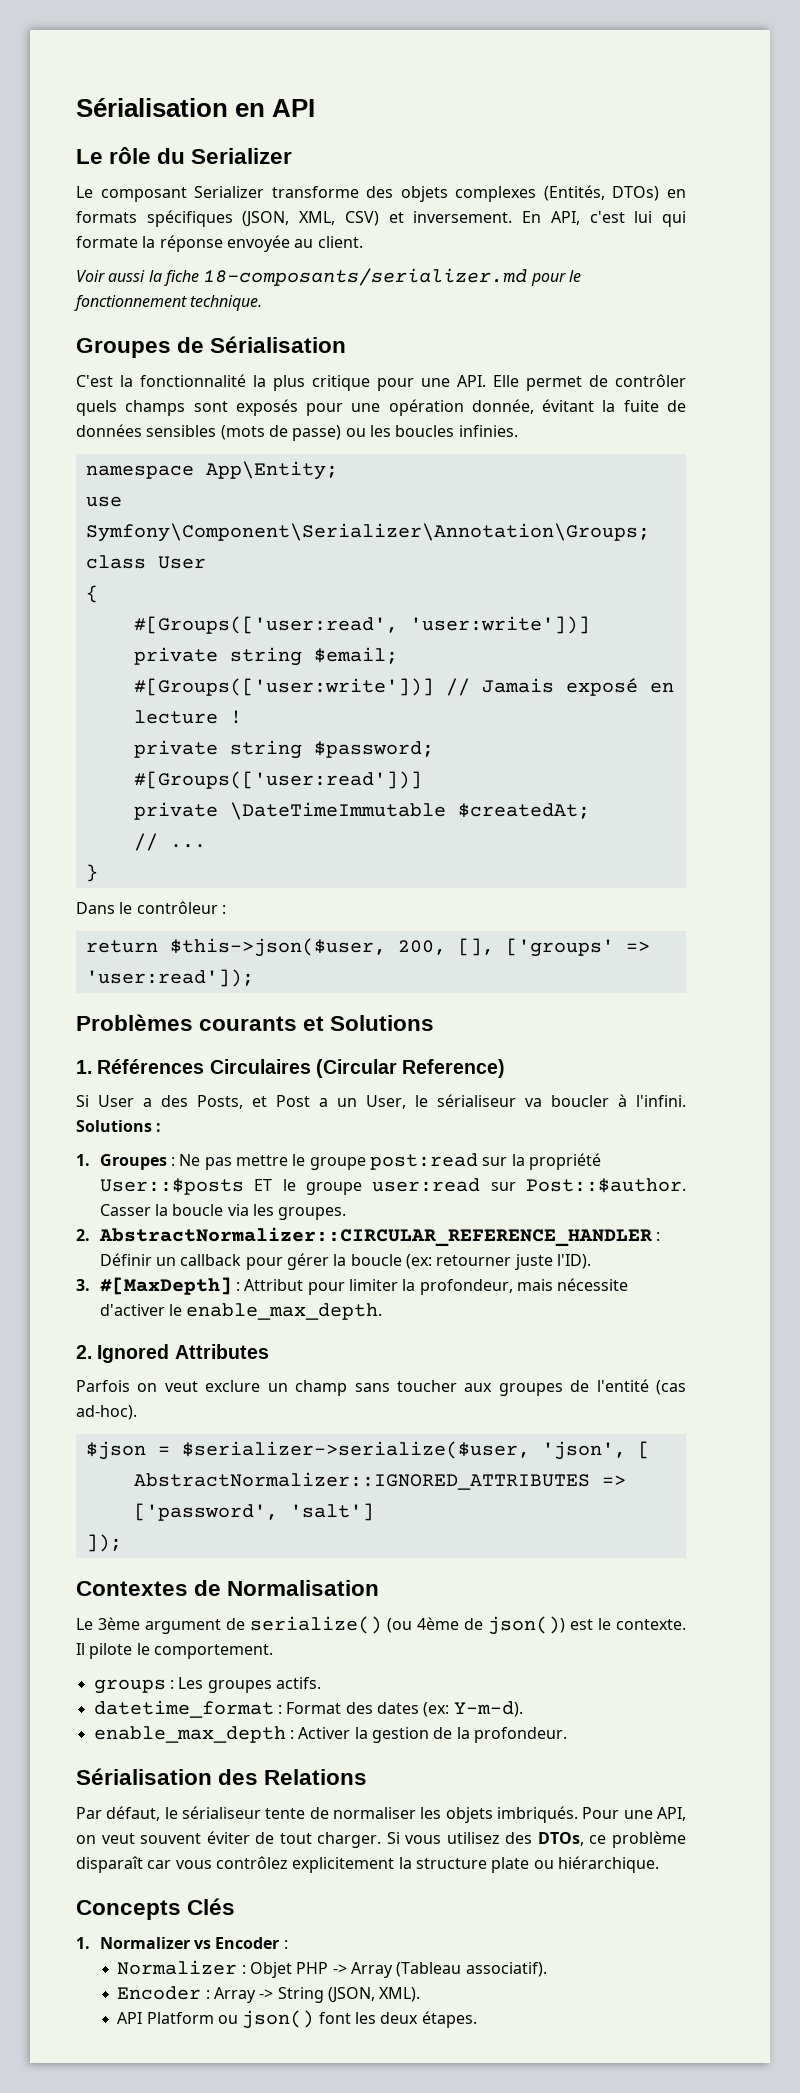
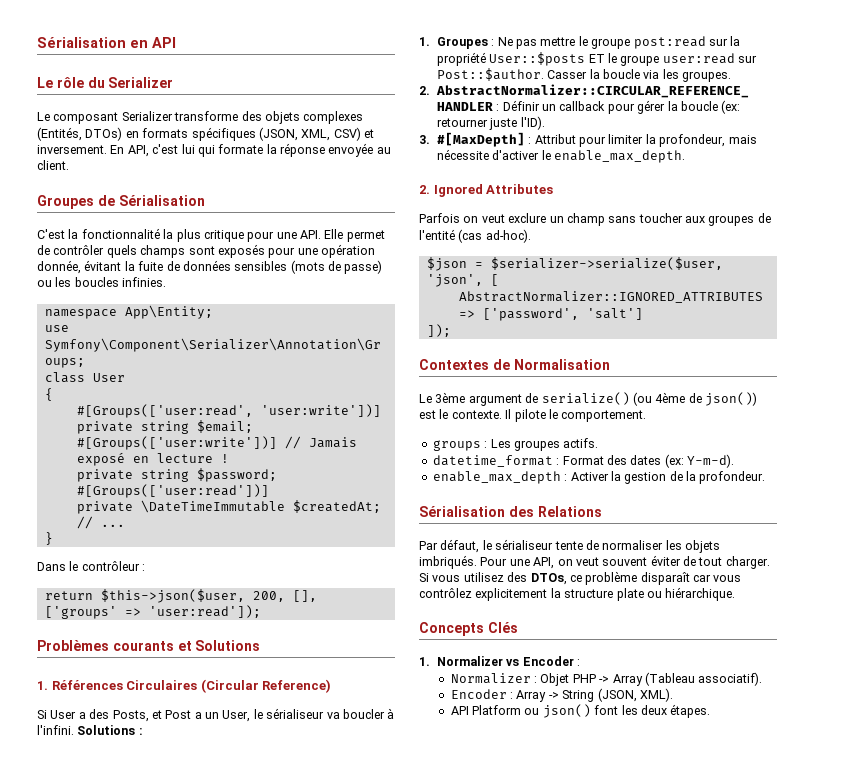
- Voir aussi la fiche 18-composants/serializer.md pour le fonctionnement technique.

